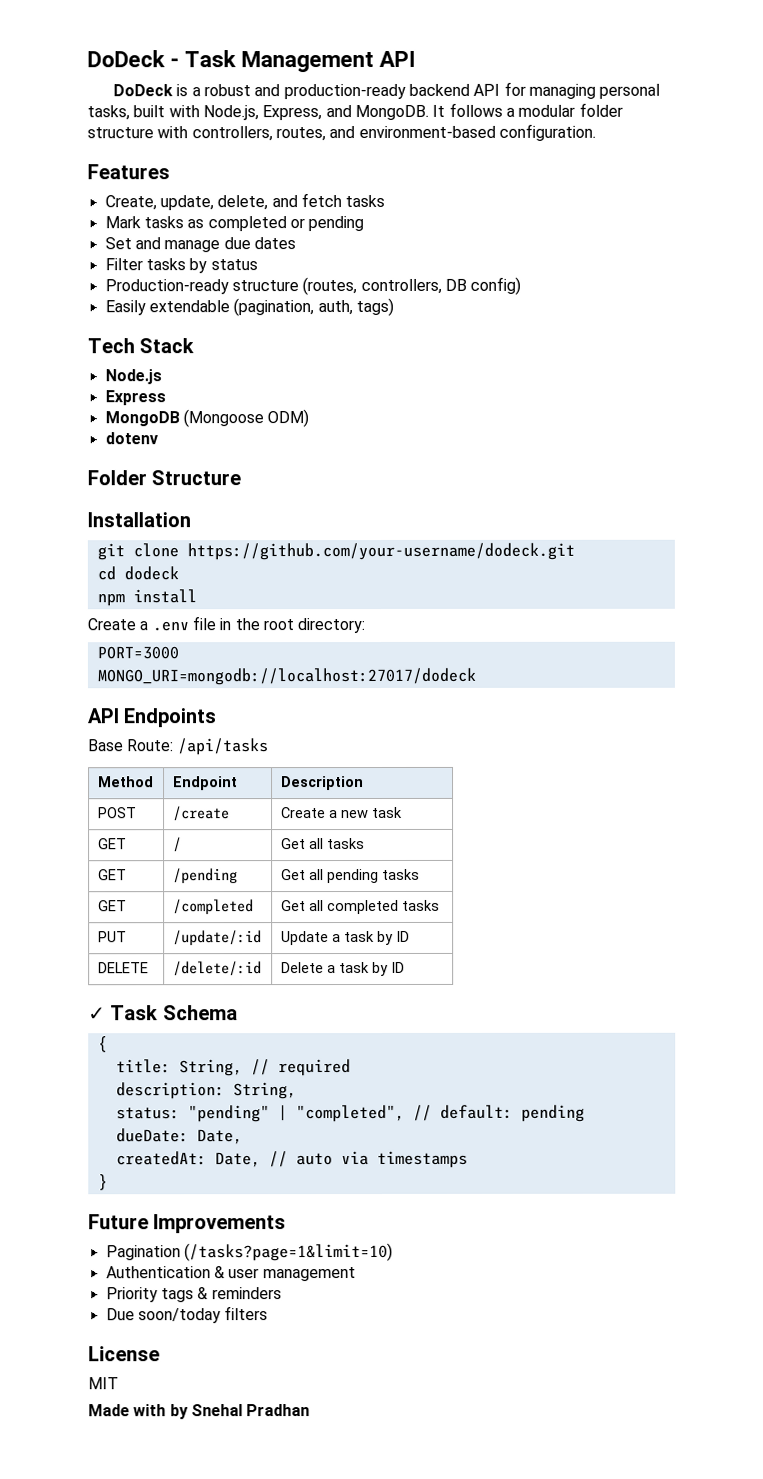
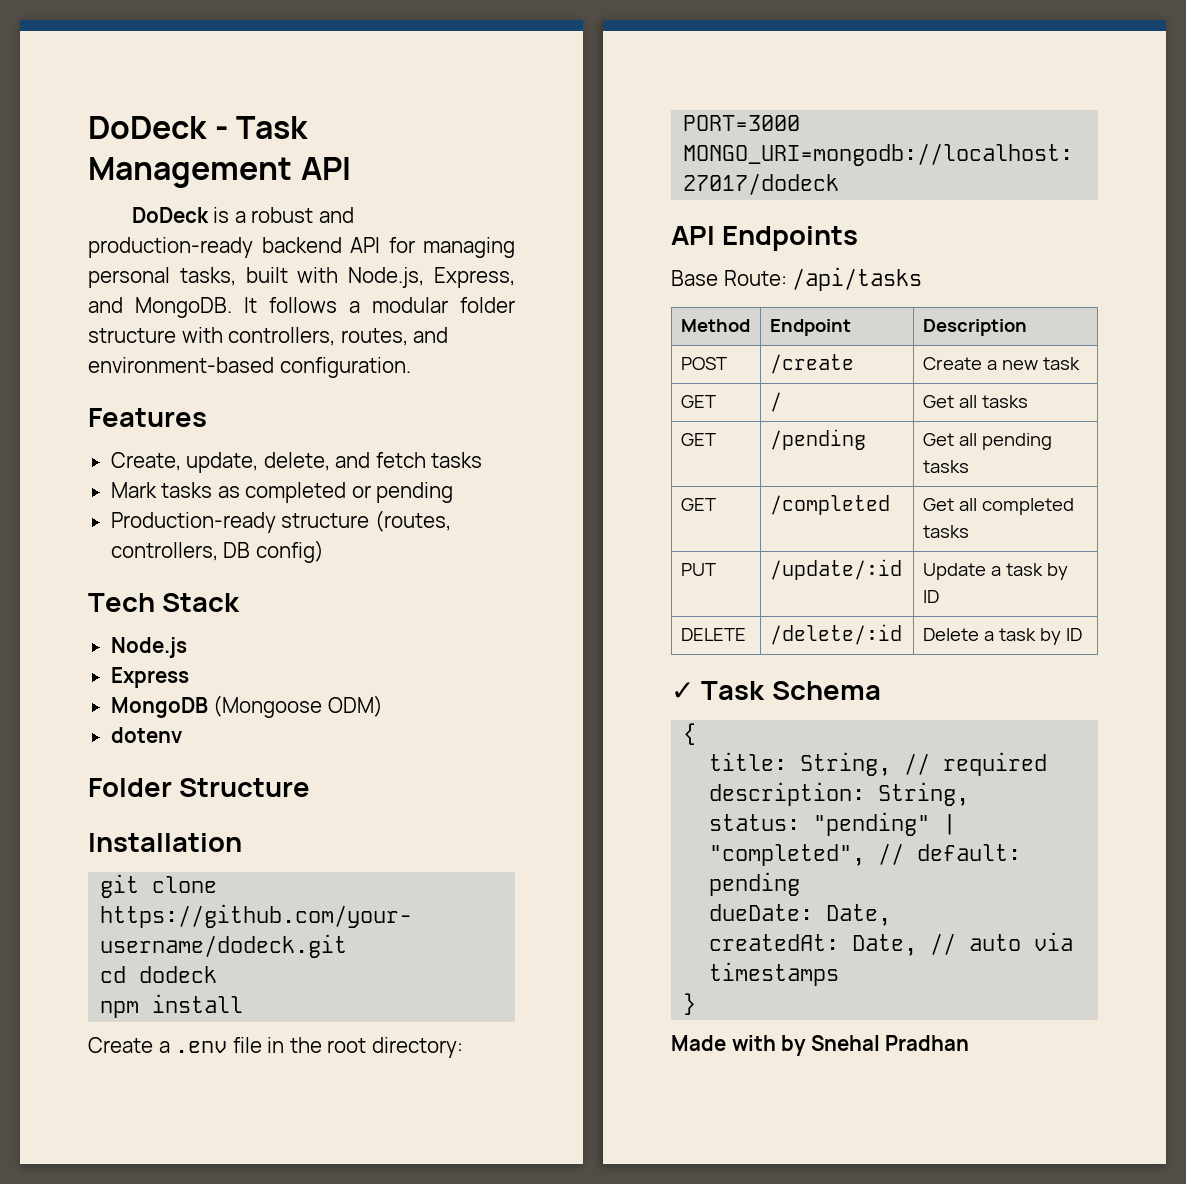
- Set and manage due dates
- Filter tasks by status
- Easily extendable (pagination, auth, tags)
- Future Improvements
- Pagination (/tasks?page=1&limit=10)
- Authentication & user management
- Priority tags & reminders
- Due soon/today filters
- License
- MIT

